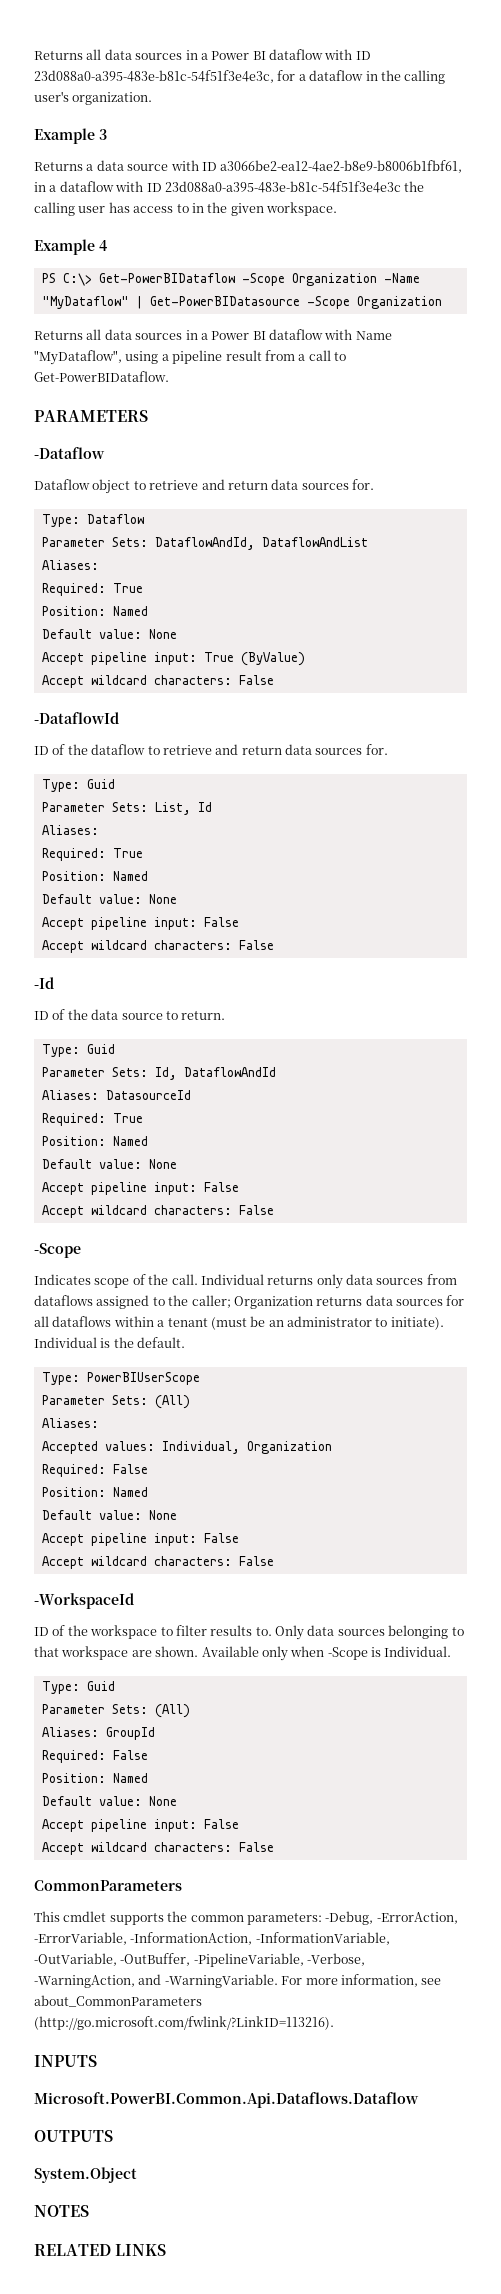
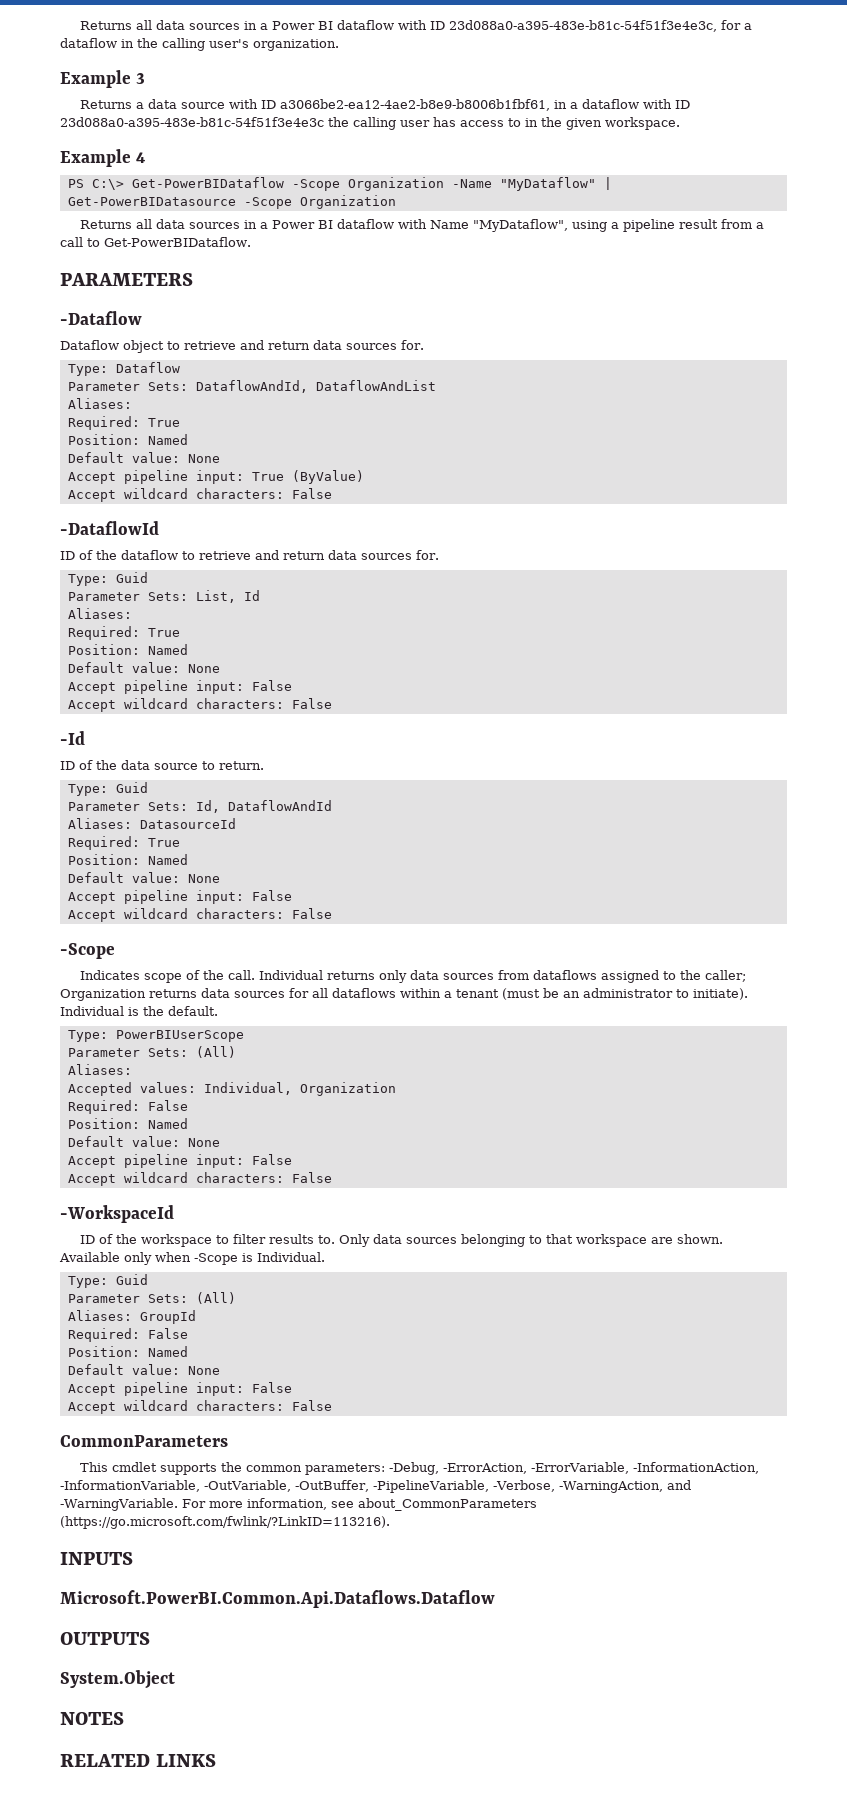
- For more information, see about_CommonParameters (http://go.microsoft.com/fwlink/?LinkID=113216).
+ For more information, see about_CommonParameters (https://go.microsoft.com/fwlink/?LinkID=113216).

